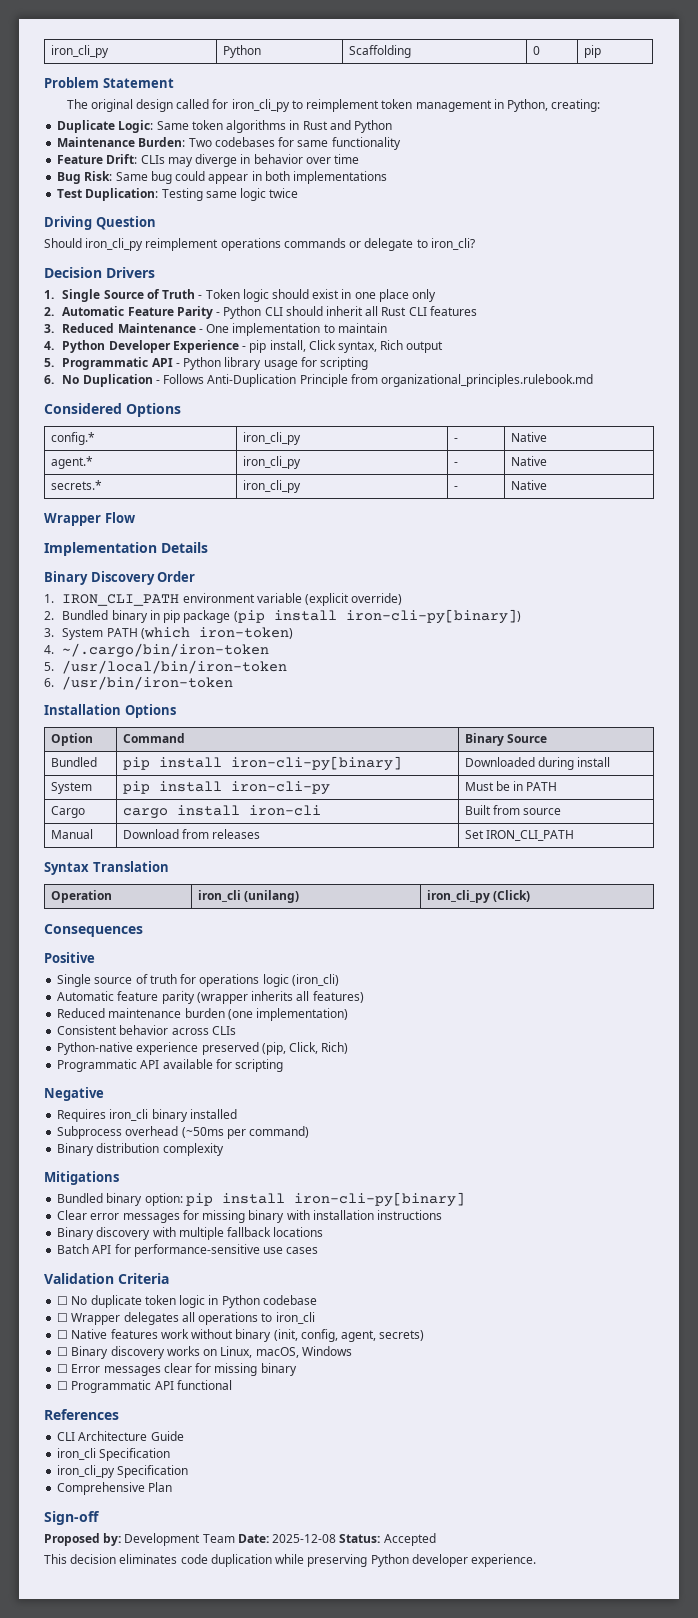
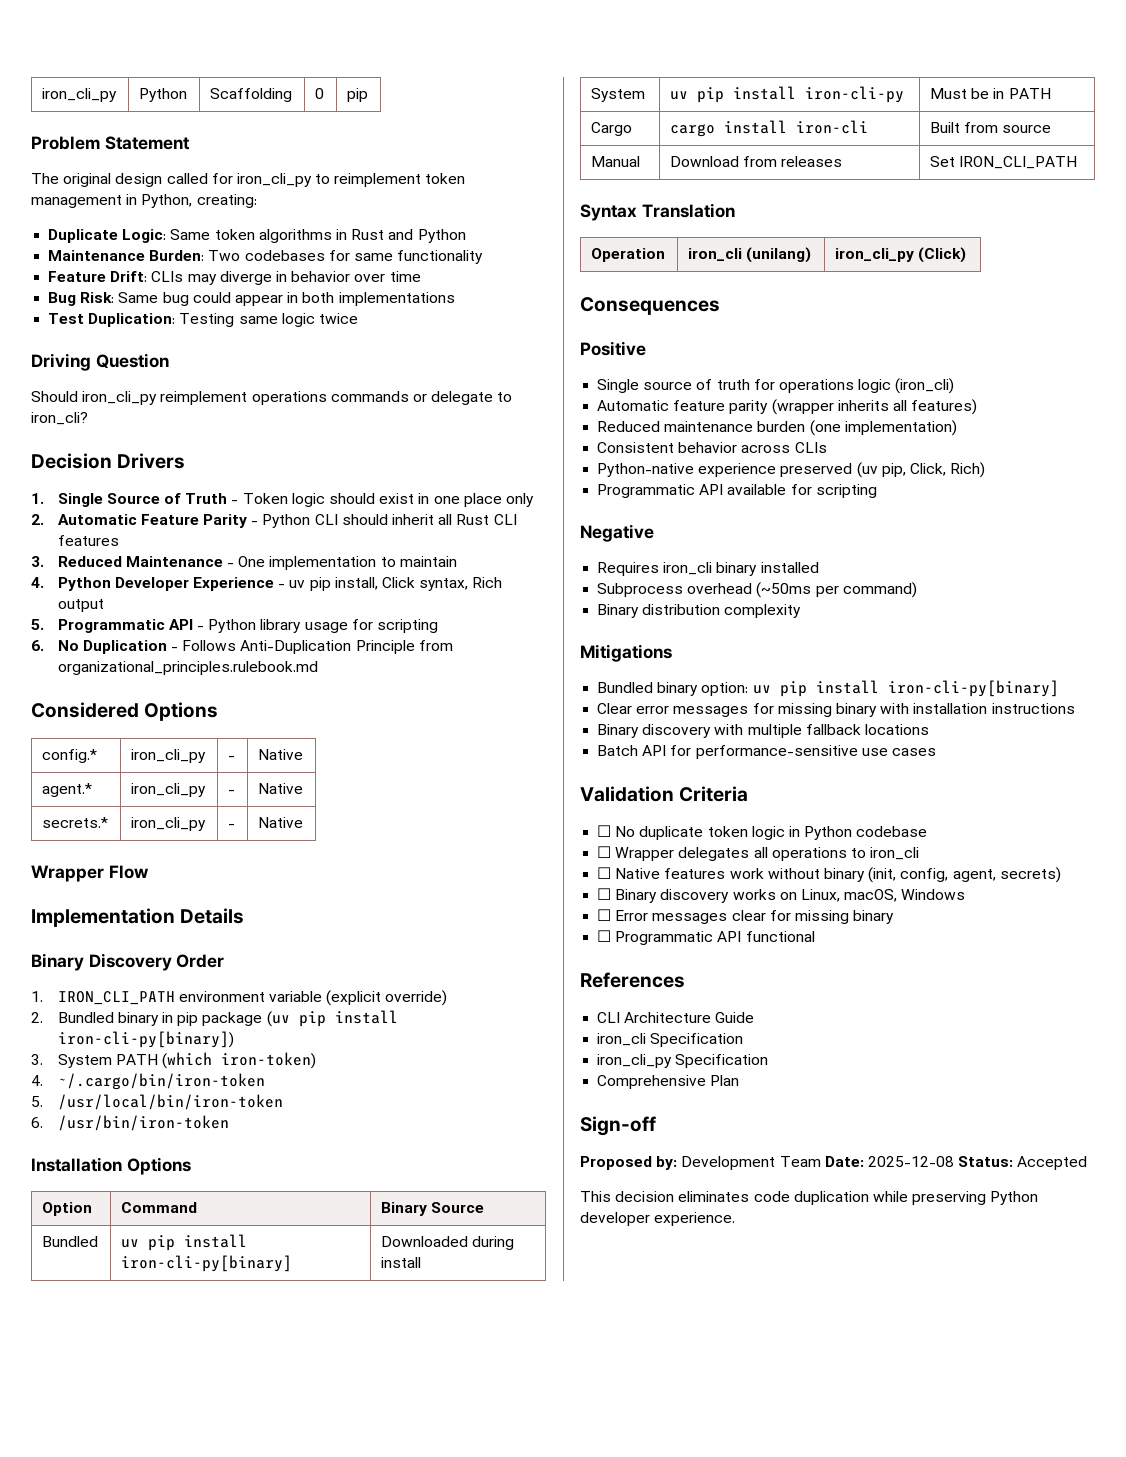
- 4. Python Developer Experience - pip install, Click syntax, Rich output
+ 4. Python Developer Experience - uv pip install, Click syntax, Rich output
- 2. Bundled binary in pip package (pip install iron-cli-py[binary])
+ 2. Bundled binary in pip package (uv pip install iron-cli-py[binary])
- Bundled | pip install iron-cli-py[binary] | Downloaded during install
+ Bundled | uv pip install iron-cli-py[binary] | Downloaded during install
- System | pip install iron-cli-py | Must be in PATH
+ System | uv pip install iron-cli-py | Must be in PATH
- Python-native experience preserved (pip, Click, Rich)
+ Python-native experience preserved (uv pip, Click, Rich)
- Bundled binary option: pip install iron-cli-py[binary]
+ Bundled binary option: uv pip install iron-cli-py[binary]

